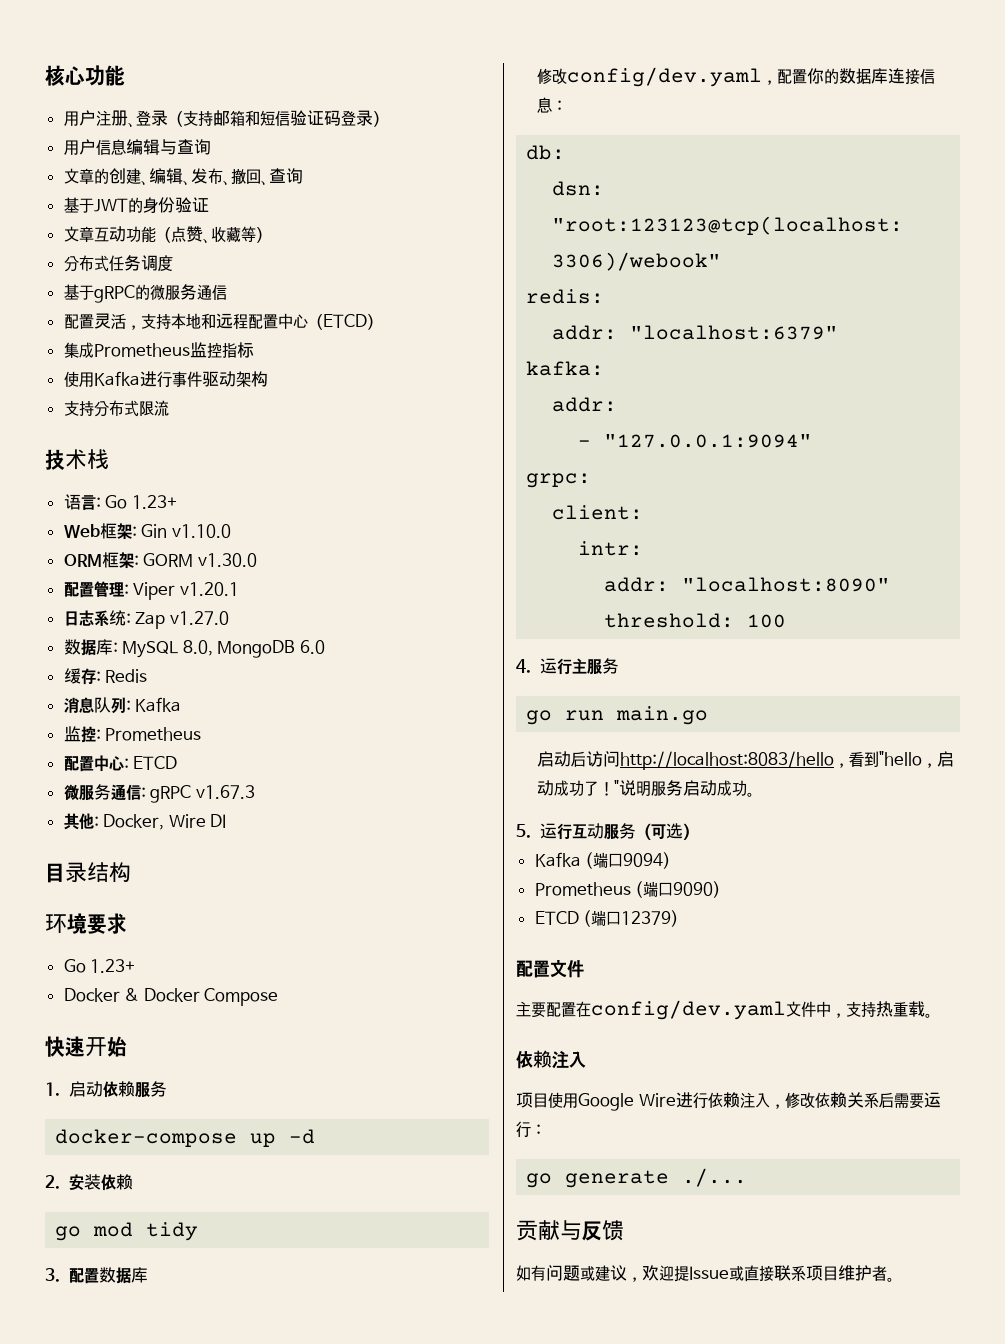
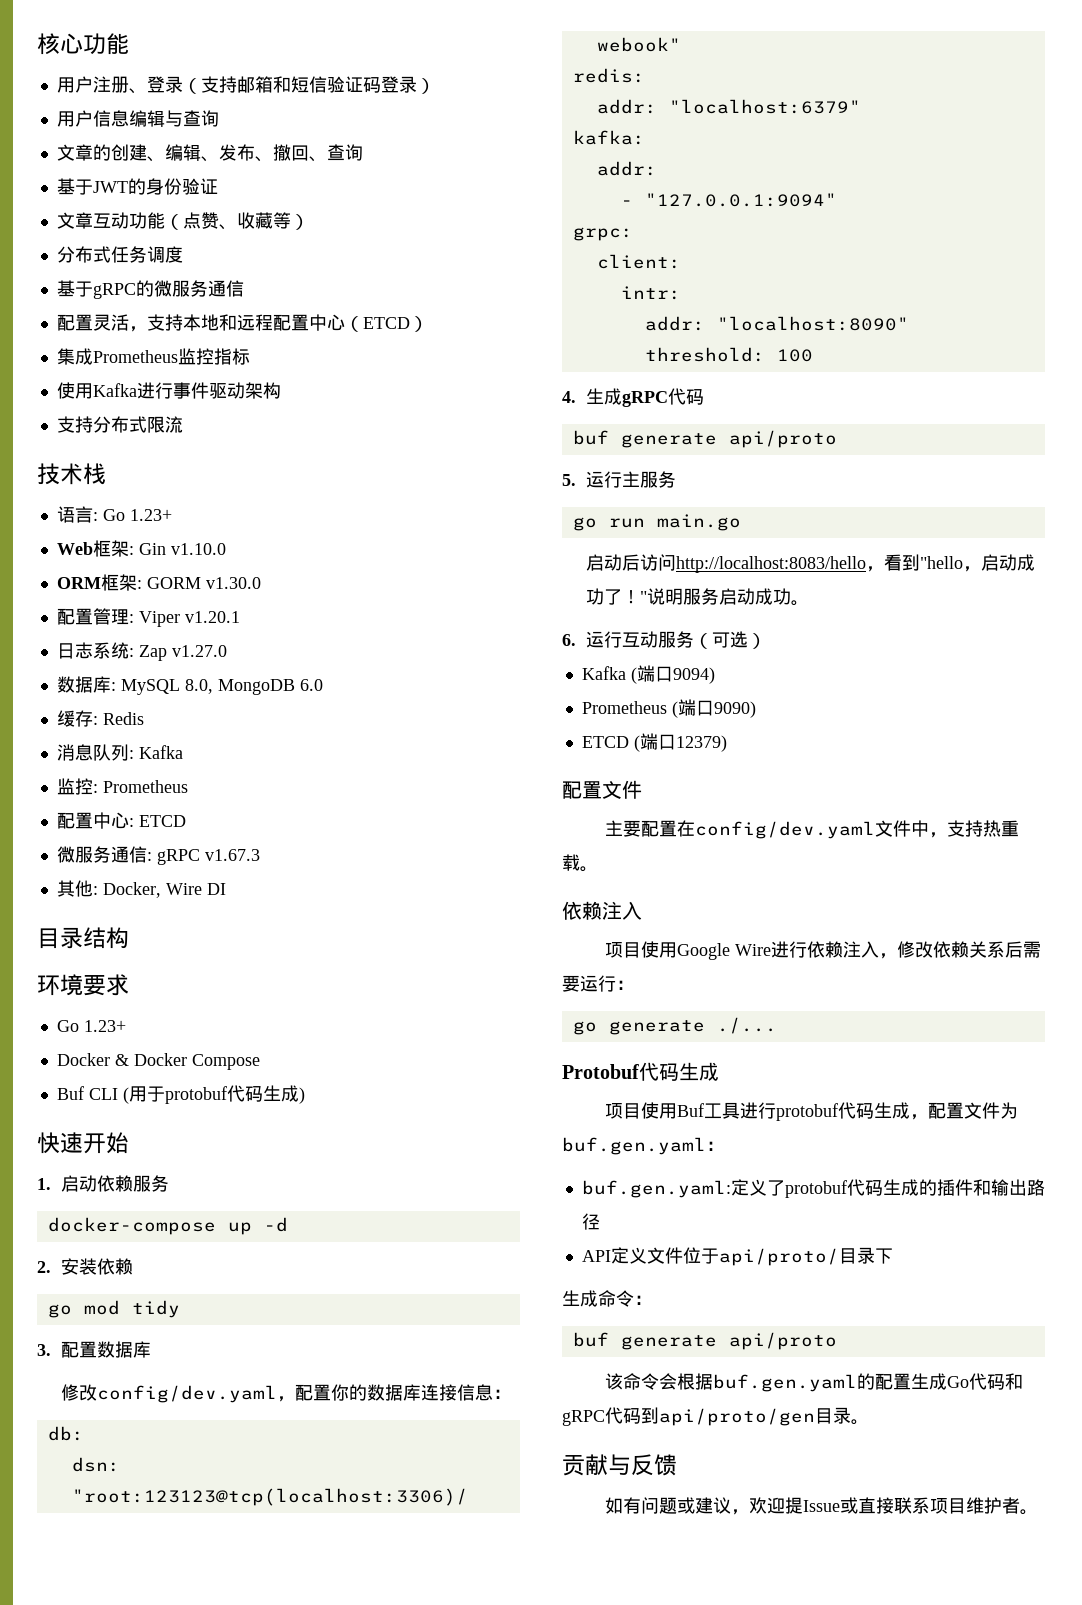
+ Buf CLI (用于protobuf代码生成)
- 4.运行主服务
+ 4.生成gRPC代码
+ buf generate api/proto
+ 5.运行主服务
- 5.运行互动服务（可选）
+ 6.运行互动服务（可选）
+ Protobuf代码生成
+ 项目使用Buf工具进行protobuf代码生成，配置文件为buf.gen.yaml：
+ buf.gen.yaml:定义了protobuf代码生成的插件和输出路径
+ API定义文件位于api/proto/目录下
+ 生成命令：
+ buf generate api/proto
+ 该命令会根据buf.gen.yaml的配置生成Go代码和gRPC代码到api/proto/gen目录。

